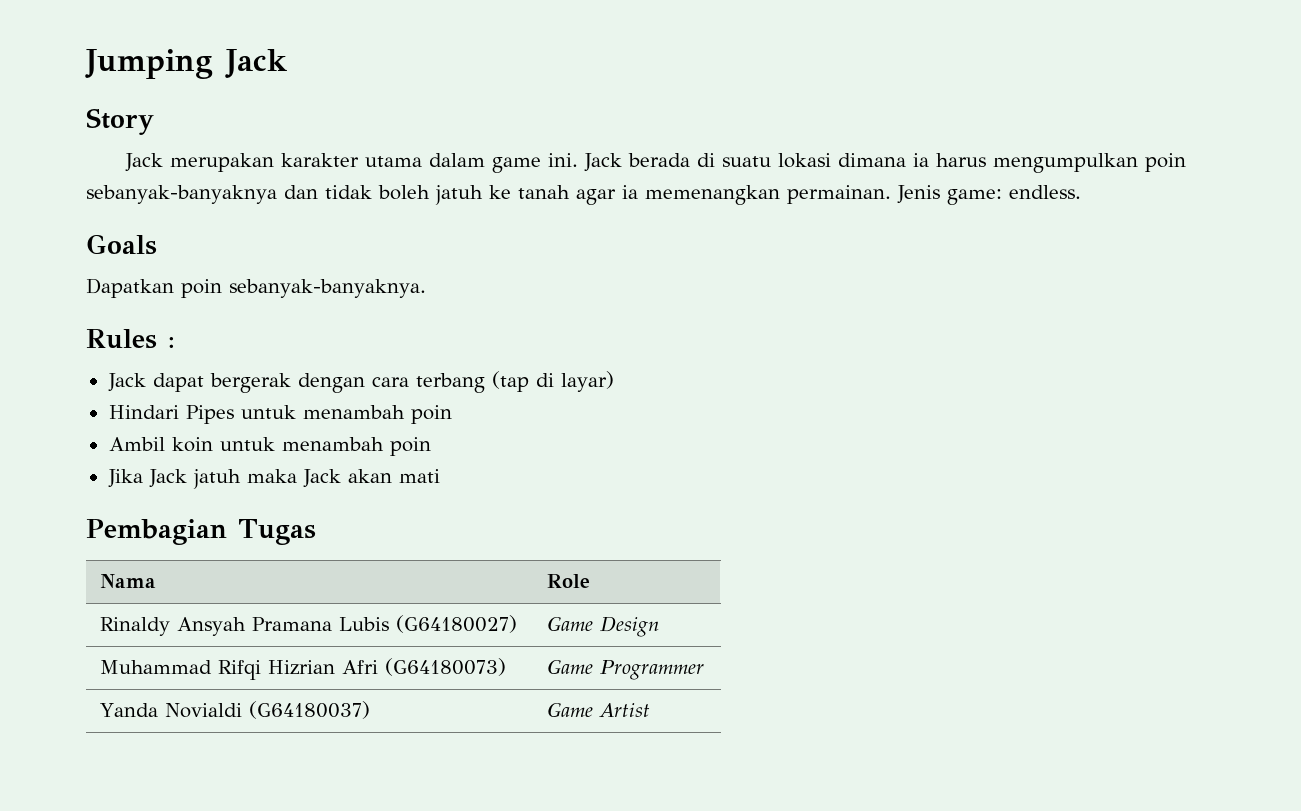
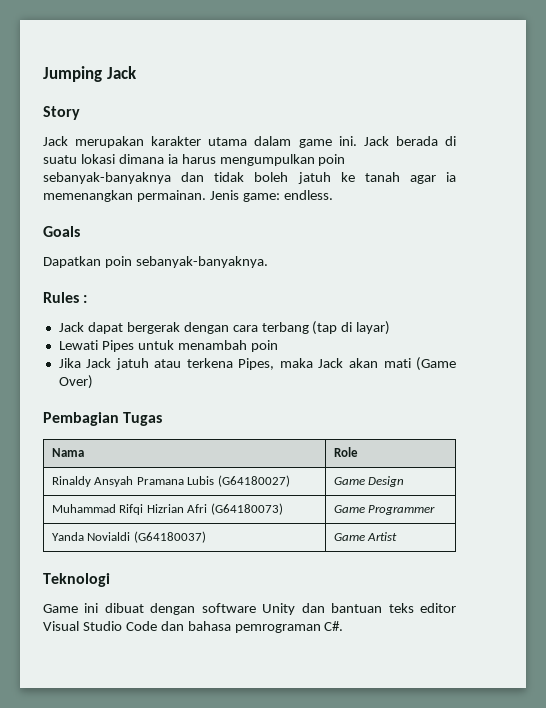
- Hindari Pipes untuk menambah poin
+ Lewati Pipes untuk menambah poin
- Ambil koin untuk menambah poin
- Jika Jack jatuh maka Jack akan mati
+ Jika Jack jatuh atau terkena Pipes, maka Jack akan mati (Game Over)
+ Teknologi
+ Game ini dibuat dengan software Unity dan bantuan teks editor Visual Studio Code dan bahasa pemrograman C#.

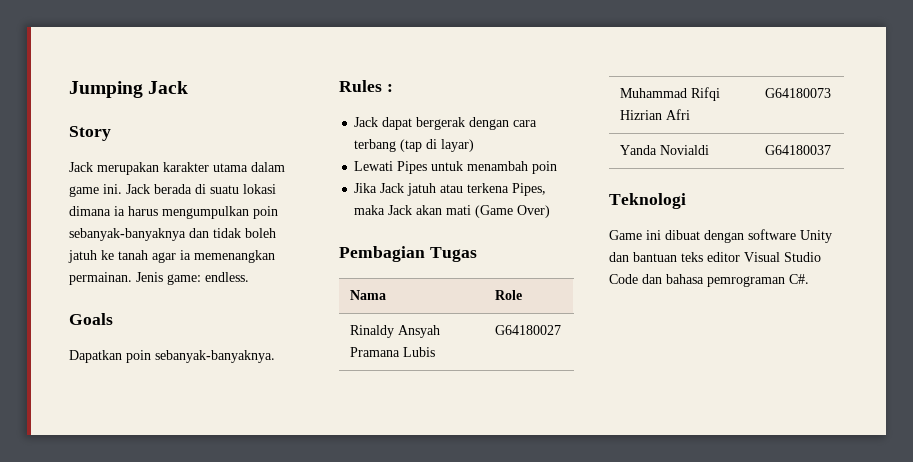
- Rinaldy Ansyah Pramana Lubis (G64180027) | Game Design
+ Rinaldy Ansyah Pramana Lubis | G64180027
- Muhammad Rifqi Hizrian Afri (G64180073) | Game Programmer
+ Muhammad Rifqi Hizrian Afri | G64180073
- Yanda Novialdi (G64180037) | Game Artist
+ Yanda Novialdi | G64180037

